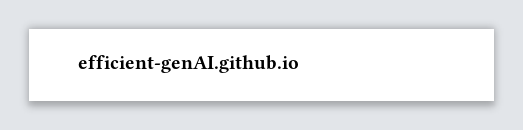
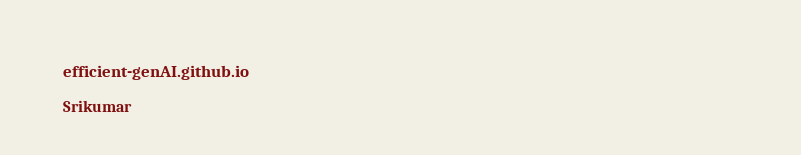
+ Srikumar

